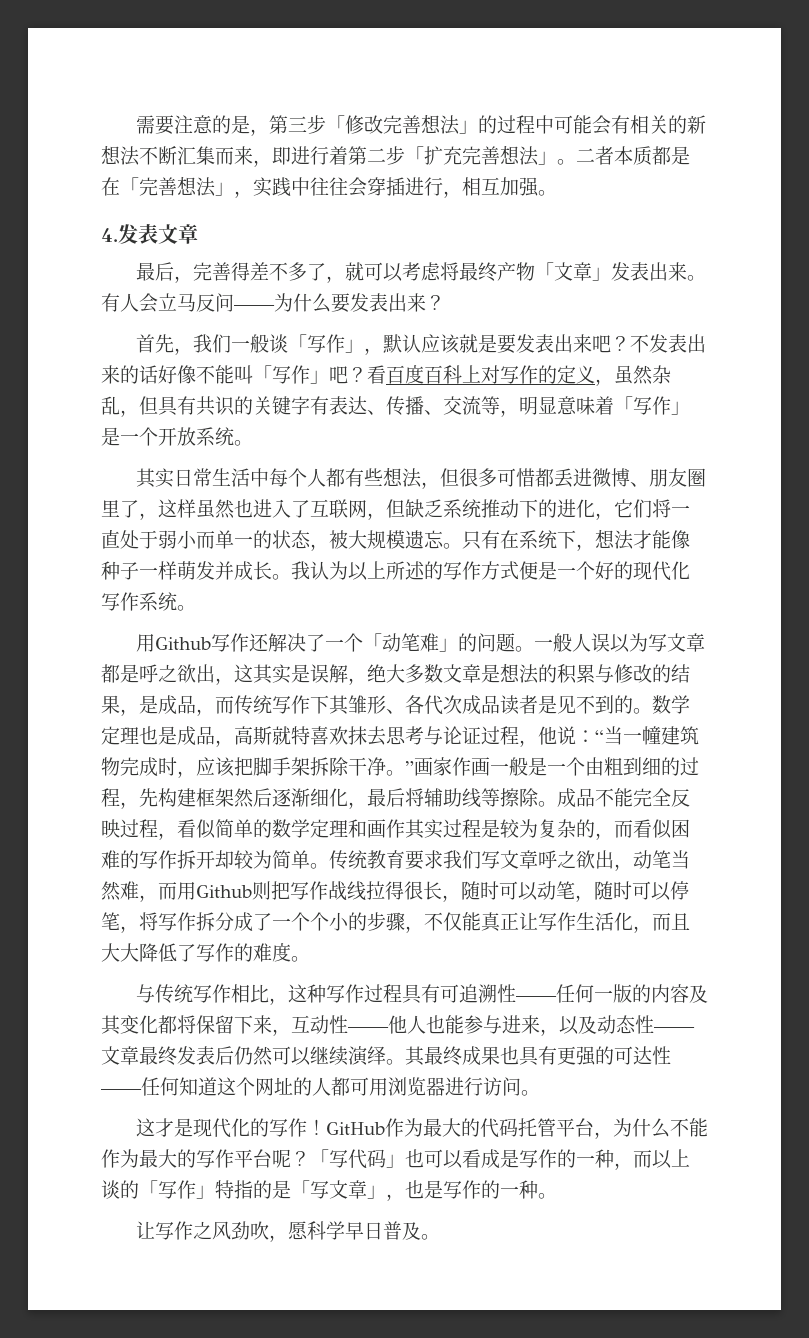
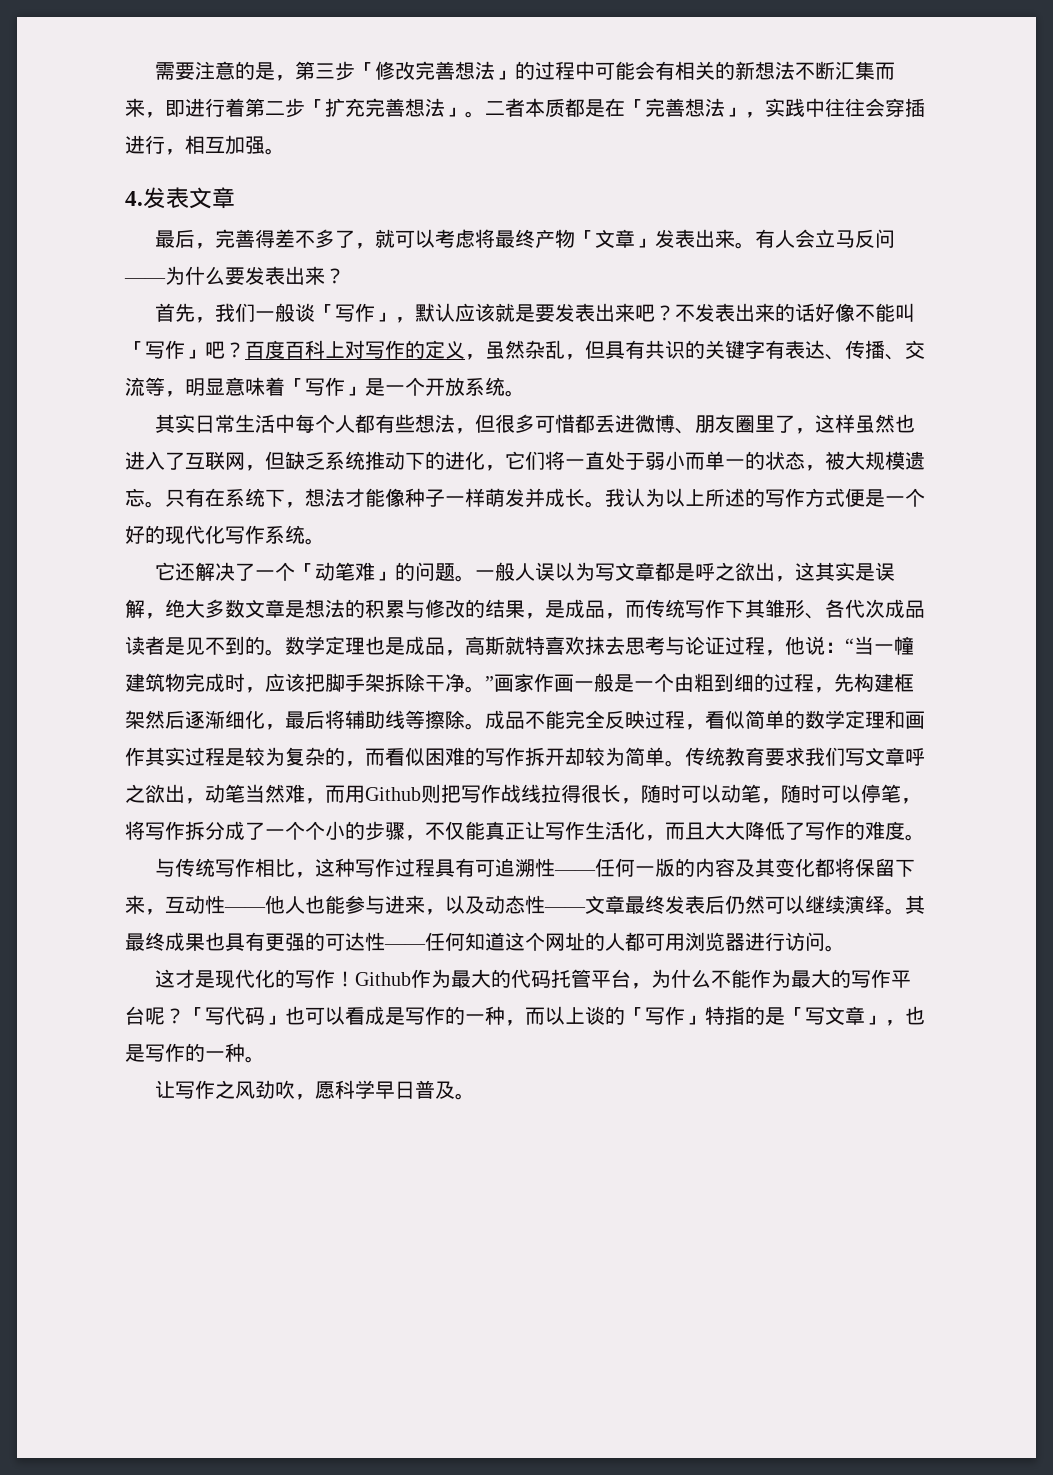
- 看百度百科上对写作的定义，虽然杂乱，但具有共识的关键字有表达、传播、交流等，明显意味着「写作」是一个开放系统。
+ 百度百科上对写作的定义，虽然杂乱，但具有共识的关键字有表达、传播、交流等，明显意味着「写作」是一个开放系统。
- 用Github写作还解决了一个「动笔难」的问题。
+ 它还解决了一个「动笔难」的问题。
- GitHub作为最大的代码托管平台，为什么不能作为最大的写作平台呢？
+ Github作为最大的代码托管平台，为什么不能作为最大的写作平台呢？

